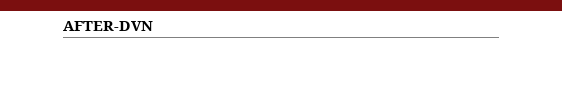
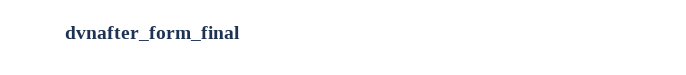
- AFTER-DVN
+ dvnafter_form_final

